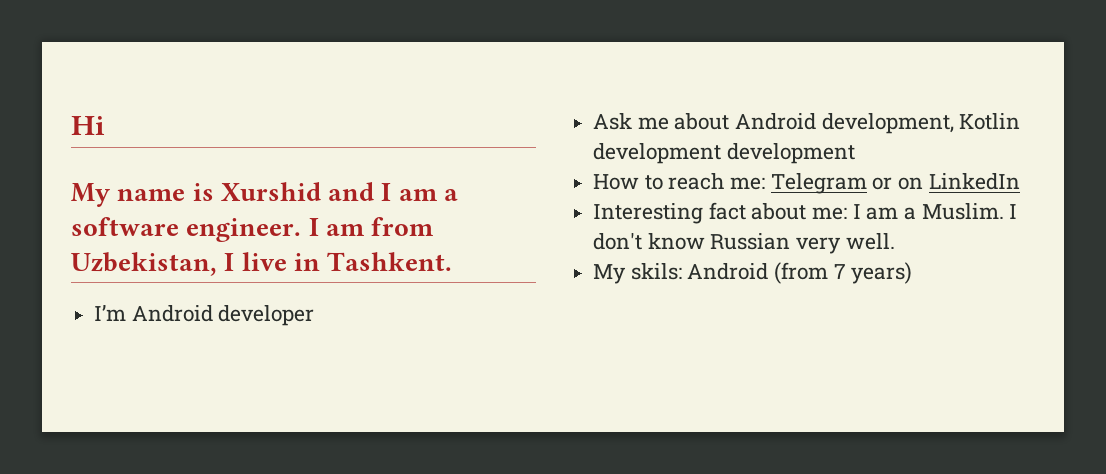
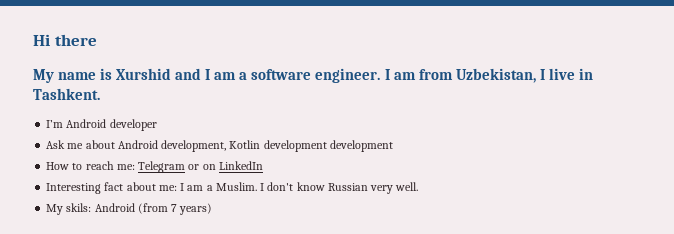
- Hi
+ Hi there

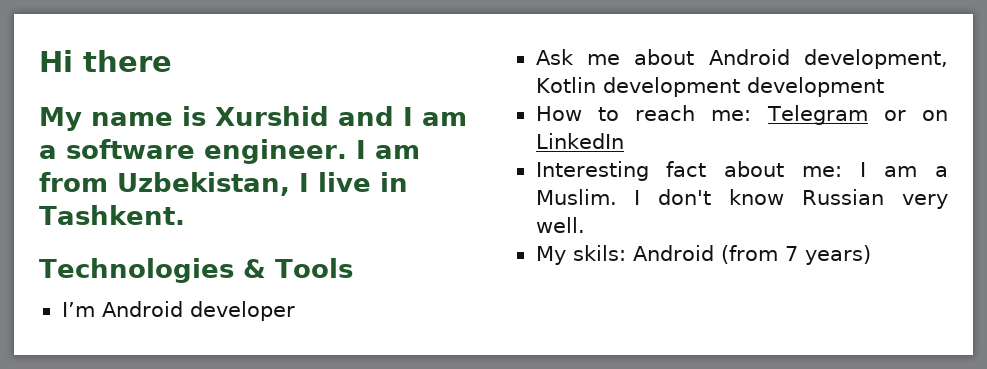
+ Technologies & Tools

